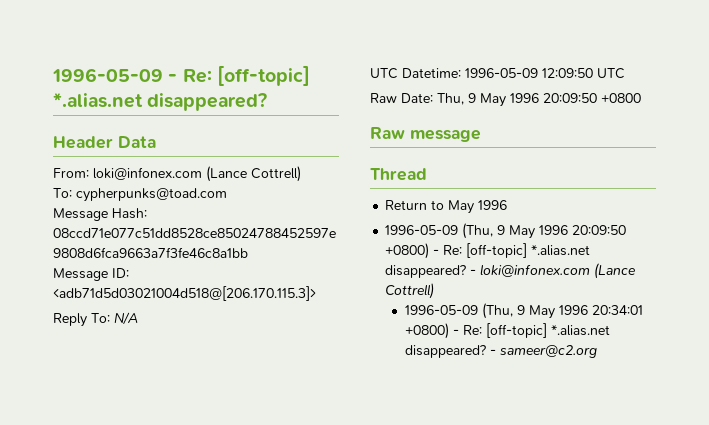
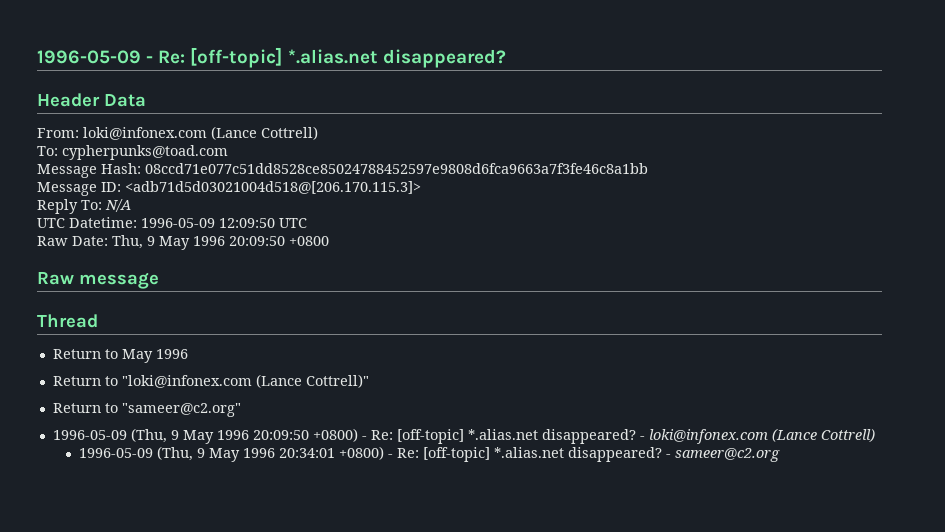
+ Return to "loki@infonex.com (Lance Cottrell)"
+ Return to "sameer@c2.org"

